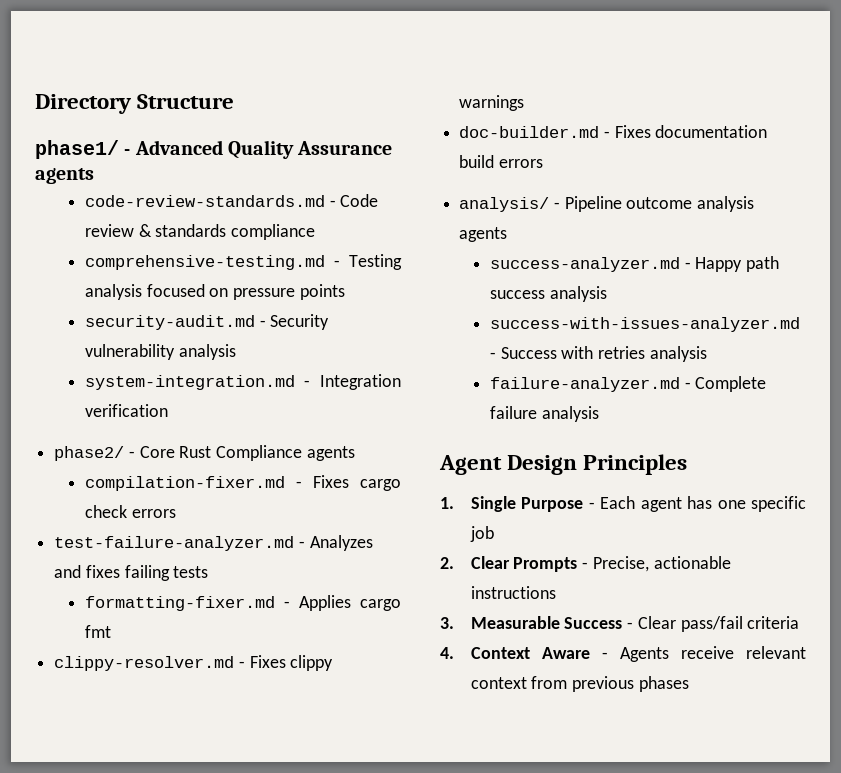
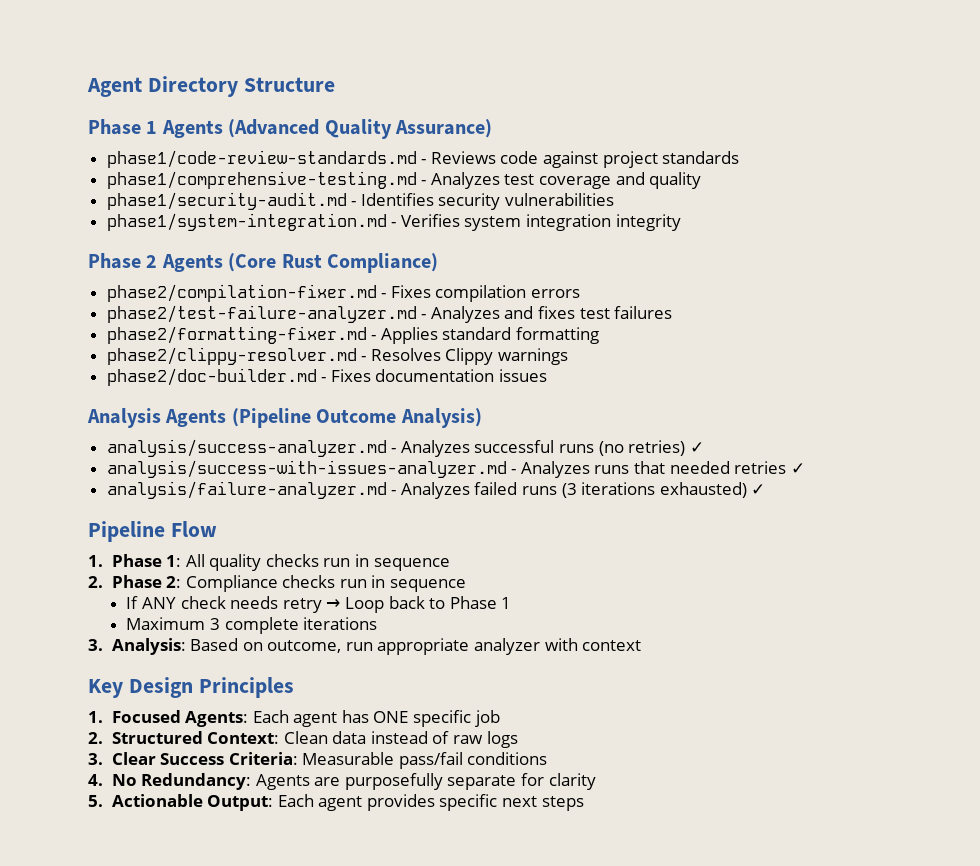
- Directory Structure
+ Agent Directory Structure
- phase1/ - Advanced Quality Assurance agents
- code-review-standards.md - Code review & standards compliance
- comprehensive-testing.md - Testing analysis focused on pressure points
- security-audit.md - Security vulnerability analysis
- system-integration.md - Integration verification
- phase2/ - Core Rust Compliance agents
- compilation-fixer.md - Fixes cargo check errors
- test-failure-analyzer.md - Analyzes and fixes failing tests
- formatting-fixer.md - Applies cargo fmt
- clippy-resolver.md - Fixes clippy warnings
+ Phase 1 Agents (Advanced Quality Assurance)
+ phase1/code-review-standards.md - Reviews code against project standards
+ phase1/comprehensive-testing.md - Analyzes test coverage and quality
+ phase1/security-audit.md - Identifies security vulnerabilities
+ phase1/system-integration.md - Verifies system integration integrity
+ Phase 2 Agents (Core Rust Compliance)
+ phase2/compilation-fixer.md - Fixes compilation errors
+ phase2/test-failure-analyzer.md - Analyzes and fixes test failures
+ phase2/formatting-fixer.md - Applies standard formatting
+ phase2/clippy-resolver.md - Resolves Clippy warnings
- doc-builder.md - Fixes documentation build errors
- analysis/ - Pipeline outcome analysis agents
- success-analyzer.md - Happy path success analysis
- success-with-issues-analyzer.md - Success with retries analysis
- failure-analyzer.md - Complete failure analysis
- Agent Design Principles
+ phase2/doc-builder.md - Fixes documentation issues
+ Analysis Agents (Pipeline Outcome Analysis)
+ analysis/success-analyzer.md - Analyzes successful runs (no retries) ✓
+ analysis/success-with-issues-analyzer.md - Analyzes runs that needed retries ✓
+ analysis/failure-analyzer.md - Analyzes failed runs (3 iterations exhausted) ✓
+ Pipeline Flow
+ 1. Phase 1: All quality checks run in sequence
+ 2. Phase 2: Compliance checks run in sequence
+ If ANY check needs retry → Loop back to Phase 1
+ Maximum 3 complete iterations
+ 3. Analysis: Based on outcome, run appropriate analyzer with context
+ Key Design Principles
- 1. Single Purpose - Each agent has one specific job
+ 1. Focused Agents: Each agent has ONE specific job
- 2. Clear Prompts - Precise, actionable instructions
- 3. Measurable Success - Clear pass/fail criteria
- 4. Context Aware - Agents receive relevant context from previous phases
+ 2. Structured Context: Clean data instead of raw logs
+ 3. Clear Success Criteria: Measurable pass/fail conditions
+ 4. No Redundancy: Agents are purposefully separate for clarity
+ 5. Actionable Output: Each agent provides specific next steps

